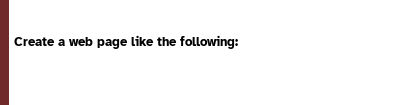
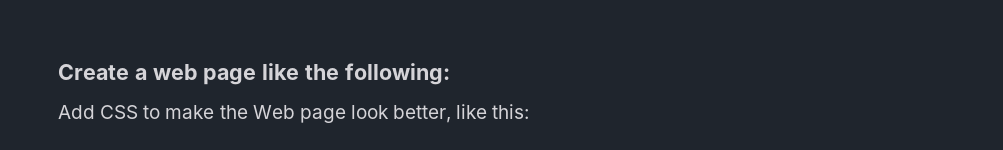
+ Add CSS to make the Web page look better, like this:

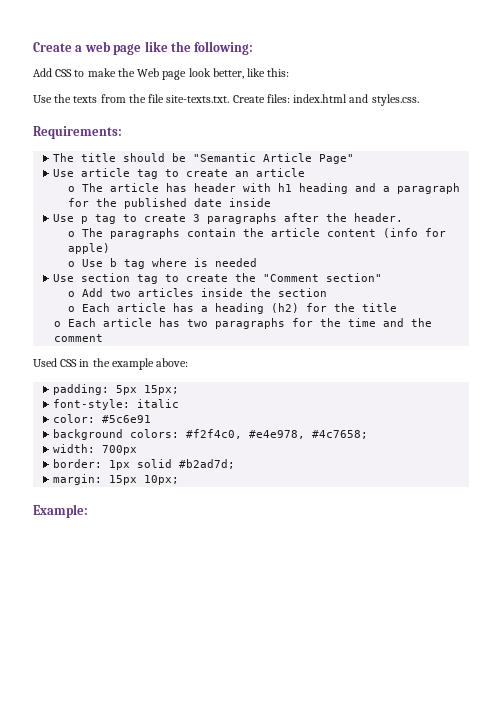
+ Use the texts from the file site-texts.txt. Create files: index.html and styles.css.
+ Requirements:
+ The title should be "Semantic Article Page"
+ Use article tag to create an article
+ o The article has header with h1 heading and a paragraph for the published date inside
+ Use p tag to create 3 paragraphs after the header.
+ o The paragraphs contain the article content (info for apple)
+ o Use b tag where is needed
+ Use section tag to create the "Comment section"
+ o Add two articles inside the section
+ o Each article has a heading (h2) for the title
+ o Each article has two paragraphs for the time and the comment
+ Used CSS in the example above:
+ padding: 5px 15px;
+ font-style: italic
+ color: #5c6e91
+ background colors: #f2f4c0, #e4e978, #4c7658;
+ width: 700px
+ border: 1px solid #b2ad7d;
+ margin: 15px 10px;
+ Example:

